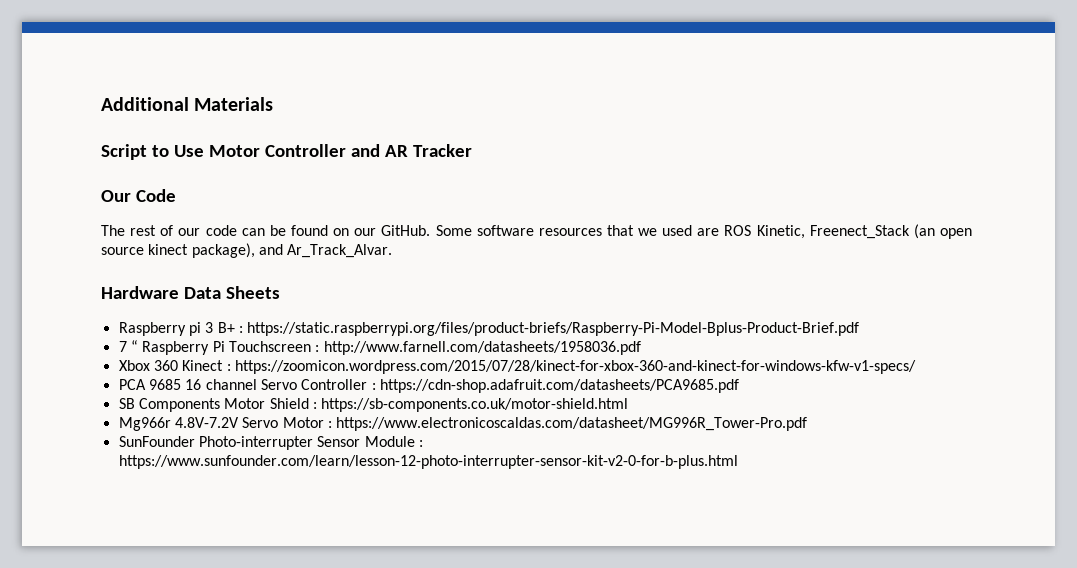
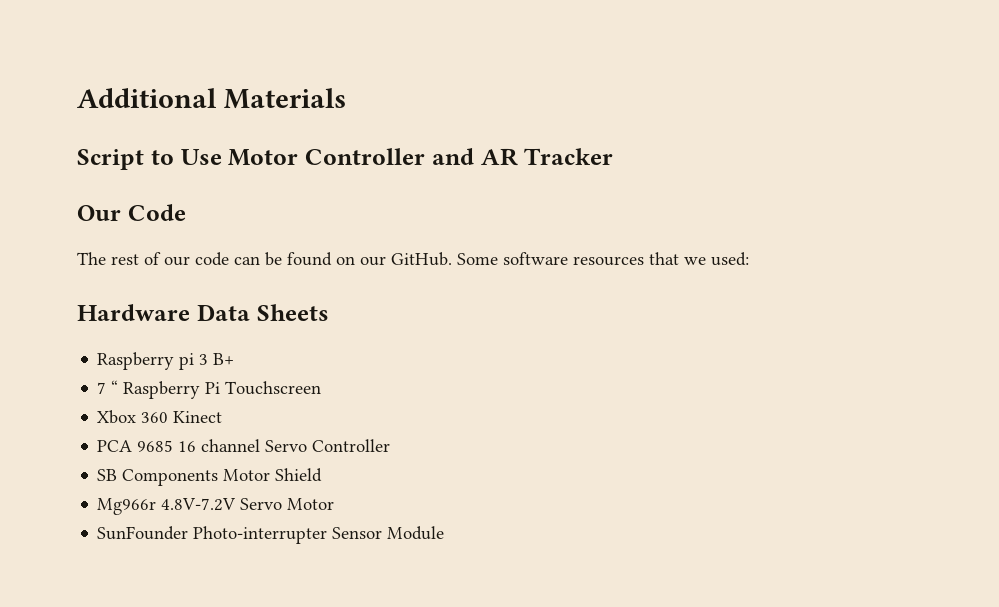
- Some software resources that we used are ROS Kinetic, Freenect_Stack (an open source kinect package), and Ar_Track_Alvar.
+ Some software resources that we used:
- Raspberry pi 3 B+ : https://static.raspberrypi.org/files/product-briefs/Raspberry-Pi-Model-Bplus-Product-Brief.pdf
+ Raspberry pi 3 B+
- 7 “ Raspberry Pi Touchscreen : http://www.farnell.com/datasheets/1958036.pdf
+ 7 “ Raspberry Pi Touchscreen
- Xbox 360 Kinect : https://zoomicon.wordpress.com/2015/07/28/kinect-for-xbox-360-and-kinect-for-windows-kfw-v1-specs/
+ Xbox 360 Kinect
- PCA 9685 16 channel Servo Controller : https://cdn-shop.adafruit.com/datasheets/PCA9685.pdf
+ PCA 9685 16 channel Servo Controller
- SB Components Motor Shield : https://sb-components.co.uk/motor-shield.html
+ SB Components Motor Shield
- Mg966r 4.8V-7.2V Servo Motor : https://www.electronicoscaldas.com/datasheet/MG996R_Tower-Pro.pdf
+ Mg966r 4.8V-7.2V Servo Motor
- SunFounder Photo-interrupter Sensor Module : https://www.sunfounder.com/learn/lesson-12-photo-interrupter-sensor-kit-v2-0-for-b-plus.html
+ SunFounder Photo-interrupter Sensor Module

